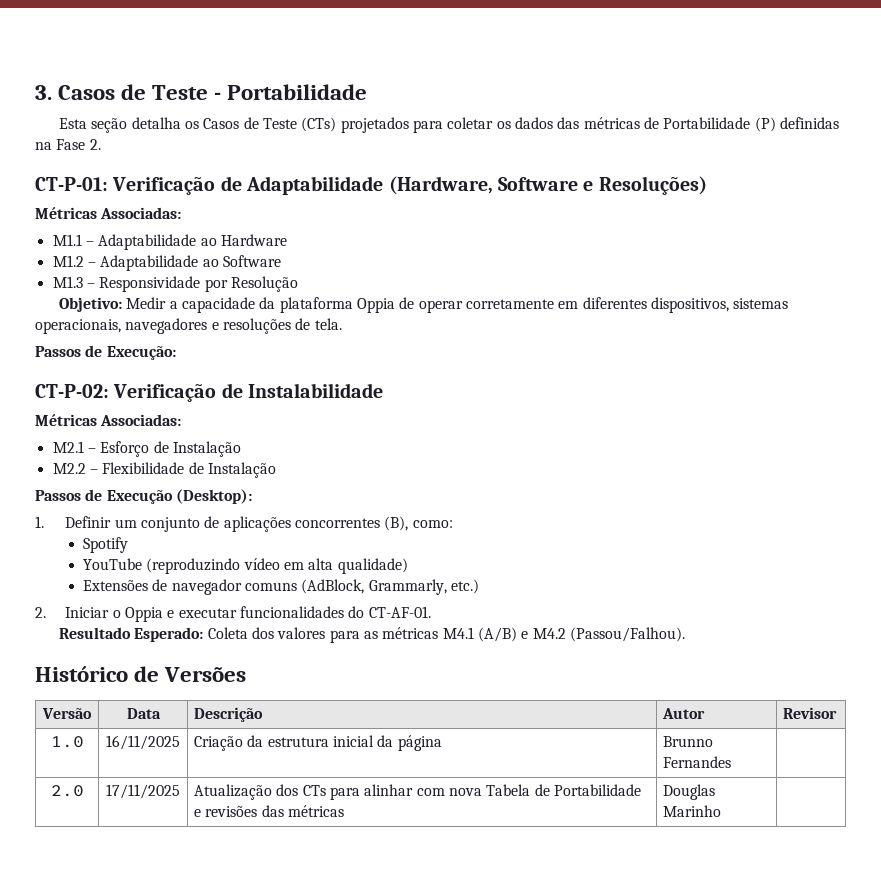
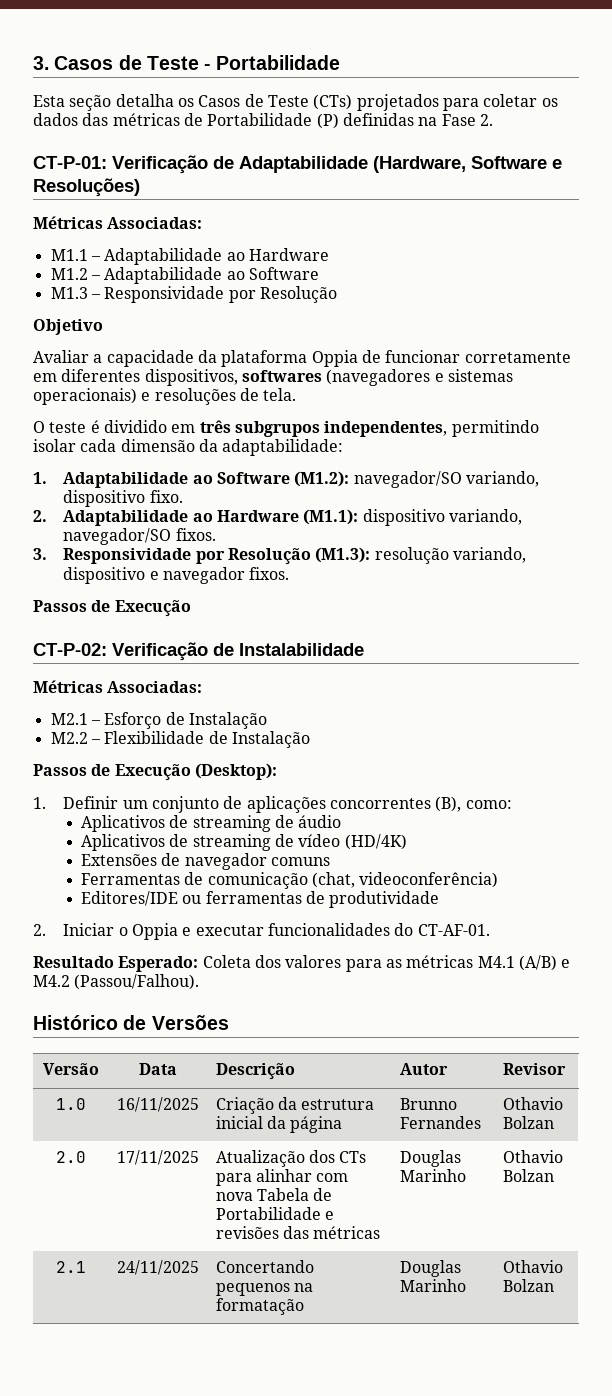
- Objetivo: Medir a capacidade da plataforma Oppia de operar corretamente em diferentes dispositivos, sistemas operacionais, navegadores e resoluções de tela.
+ Objetivo
+ Avaliar a capacidade da plataforma Oppia de funcionar corretamente em diferentes dispositivos, softwares (navegadores e sistemas operacionais) e resoluções de tela.
- Passos de Execução:
+ O teste é dividido em três subgrupos independentes, permitindo isolar cada dimensão da adaptabilidade:
+ 1. Adaptabilidade ao Software (M1.2): navegador/SO variando, dispositivo fixo.
+ 2. Adaptabilidade ao Hardware (M1.1): dispositivo variando, navegador/SO fixos.
+ 3. Responsividade por Resolução (M1.3): resolução variando, dispositivo e navegador fixos.
+ Passos de Execução
- Spotify
- YouTube (reproduzindo vídeo em alta qualidade)
- Extensões de navegador comuns (AdBlock, Grammarly, etc.)
+ Aplicativos de streaming de áudio
+ Aplicativos de streaming de vídeo (HD/4K)
+ Extensões de navegador comuns
+ Ferramentas de comunicação (chat, videoconferência)
+ Editores/IDE ou ferramentas de produtividade
- 1.0 | 16/11/2025 | Criação da estrutura inicial da página | Brunno Fernandes |
+ 1.0 | 16/11/2025 | Criação da estrutura inicial da página | Brunno Fernandes | Othavio Bolzan
- 2.0 | 17/11/2025 | Atualização dos CTs para alinhar com nova Tabela de Portabilidade e revisões das métricas | Douglas Marinho |
+ 2.0 | 17/11/2025 | Atualização dos CTs para alinhar com nova Tabela de Portabilidade e revisões das métricas | Douglas Marinho | Othavio Bolzan
+ 2.1 | 24/11/2025 | Concertando pequenos na formatação | Douglas Marinho | Othavio Bolzan

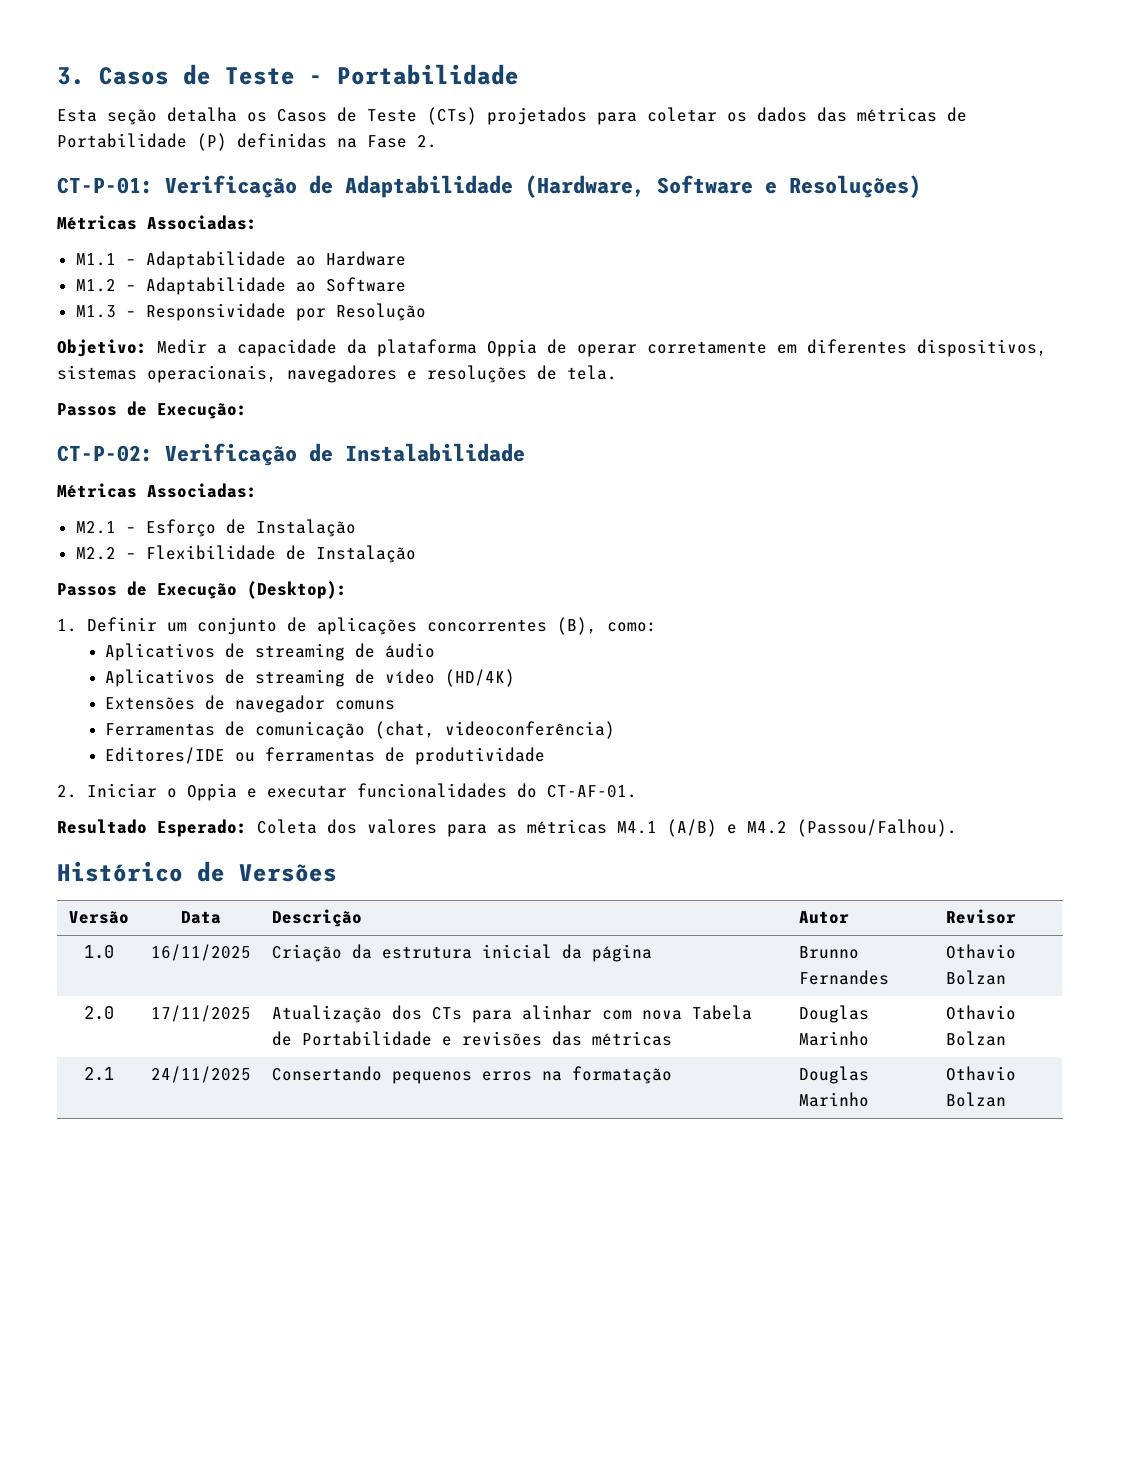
- Objetivo
- Avaliar a capacidade da plataforma Oppia de funcionar corretamente em diferentes dispositivos, softwares (navegadores e sistemas operacionais) e resoluções de tela.
+ Objetivo: Medir a capacidade da plataforma Oppia de operar corretamente em diferentes dispositivos, sistemas operacionais, navegadores e resoluções de tela.
- O teste é dividido em três subgrupos independentes, permitindo isolar cada dimensão da adaptabilidade:
- 1. Adaptabilidade ao Software (M1.2): navegador/SO variando, dispositivo fixo.
- 2. Adaptabilidade ao Hardware (M1.1): dispositivo variando, navegador/SO fixos.
- 3. Responsividade por Resolução (M1.3): resolução variando, dispositivo e navegador fixos.
- Passos de Execução
+ Passos de Execução:
- 2.1 | 24/11/2025 | Concertando pequenos na formatação | Douglas Marinho | Othavio Bolzan
+ 2.1 | 24/11/2025 | Consertando pequenos erros na formatação | Douglas Marinho | Othavio Bolzan

